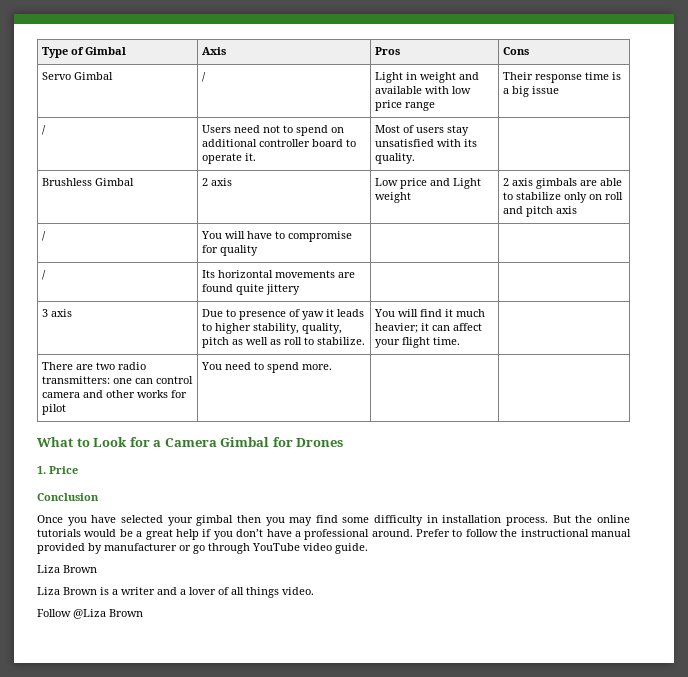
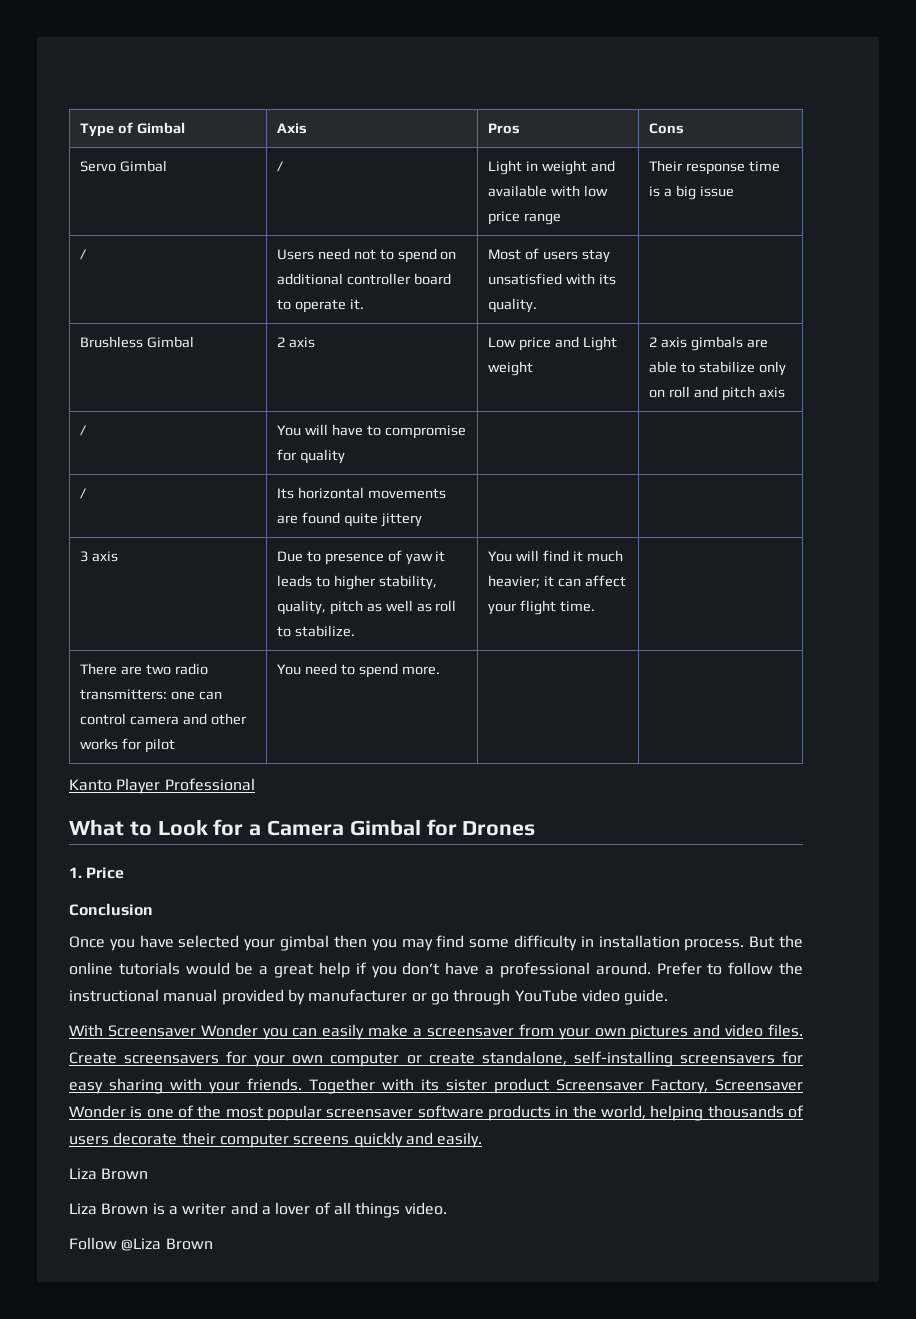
+ Kanto Player Professional
+ With Screensaver Wonder you can easily make a screensaver from your own pictures and video files. Create screensavers for your own computer or create standalone, self-installing screensavers for easy sharing with your friends. Together with its sister product Screensaver Factory, Screensaver Wonder is one of the most popular screensaver software products in the world, helping thousands of users decorate their computer screens quickly and easily.

